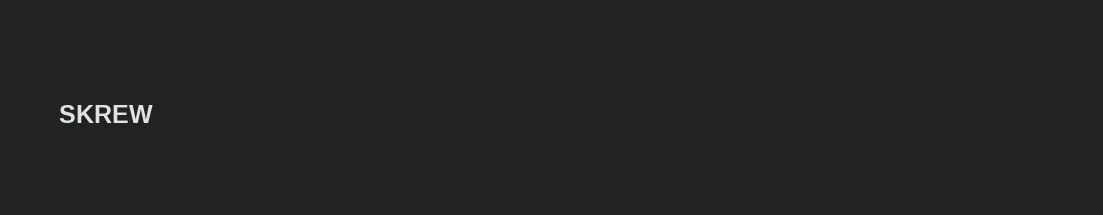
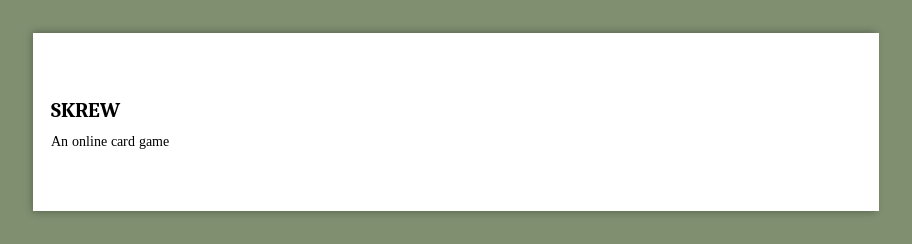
+ An online card game

